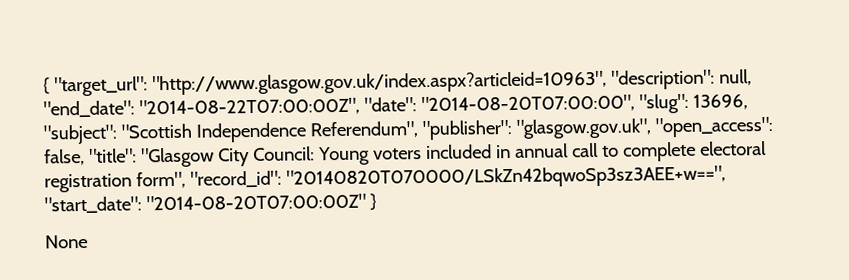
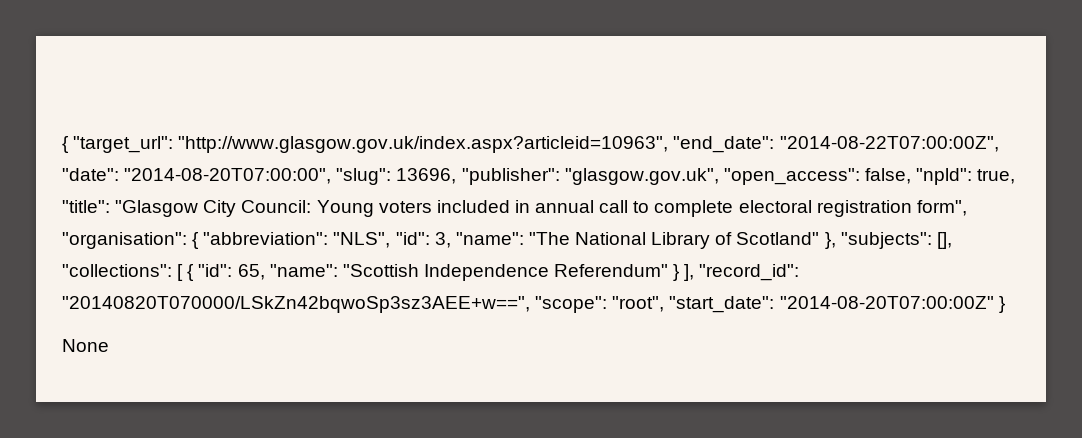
- { "target_url": "http://www.glasgow.gov.uk/index.aspx?articleid=10963", "description": null, "end_date": "2014-08-22T07:00:00Z", "date": "2014-08-20T07:00:00", "slug": 13696, "subject": "Scottish Independence Referendum", "publisher": "glasgow.gov.uk", "open_access": false, "title": "Glasgow City Council: Young voters included in annual call to complete electoral registration form", "record_id": "20140820T070000/LSkZn42bqwoSp3sz3AEE+w==", "start_date": "2014-08-20T07:00:00Z" }
+ { "target_url": "http://www.glasgow.gov.uk/index.aspx?articleid=10963", "end_date": "2014-08-22T07:00:00Z", "date": "2014-08-20T07:00:00", "slug": 13696, "publisher": "glasgow.gov.uk", "open_access": false, "npld": true, "title": "Glasgow City Council: Young voters included in annual call to complete electoral registration form", "organisation": { "abbreviation": "NLS", "id": 3, "name": "The National Library of Scotland" }, "subjects": [], "collections": [ { "id": 65, "name": "Scottish Independence Referendum" } ], "record_id": "20140820T070000/LSkZn42bqwoSp3sz3AEE+w==", "scope": "root", "start_date": "2014-08-20T07:00:00Z" }

